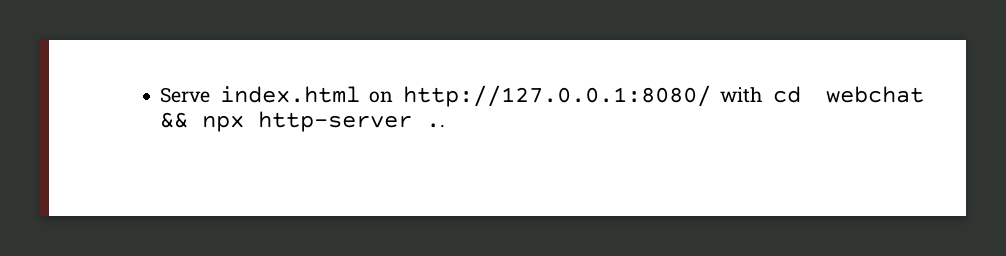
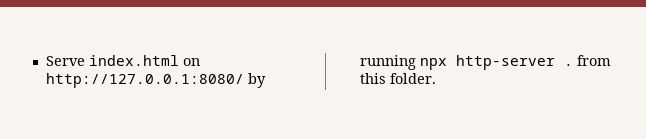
- Serve index.html on http://127.0.0.1:8080/ with cd webchat && npx http-server ..
+ Serve index.html on http://127.0.0.1:8080/ by running npx http-server . from this folder.

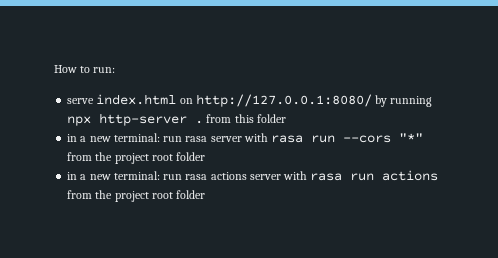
- Serve index.html on http://127.0.0.1:8080/ by running npx http-server . from this folder.
+ How to run:
+ serve index.html on http://127.0.0.1:8080/ by running npx http-server . from this folder
+ in a new terminal: run rasa server with rasa run --cors "*" from the project root folder
+ in a new terminal: run rasa actions server with rasa run actions from the project root folder

